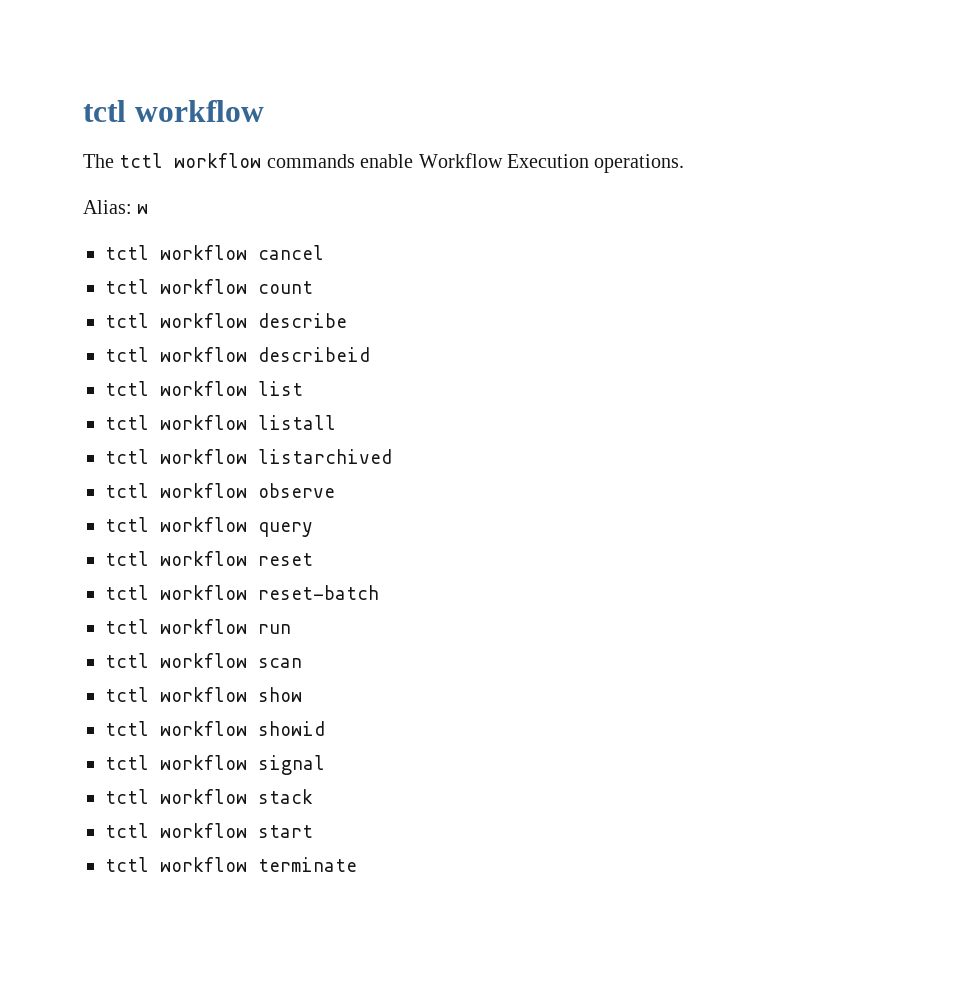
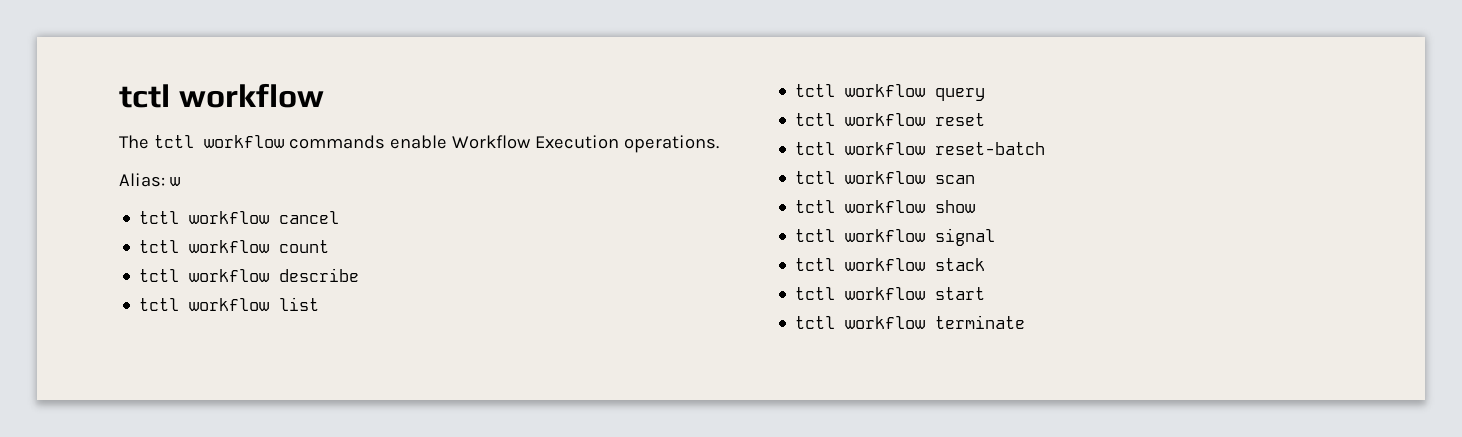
- tctl workflow describeid
- tctl workflow listall
- tctl workflow listarchived
- tctl workflow observe
- tctl workflow run
- tctl workflow showid

